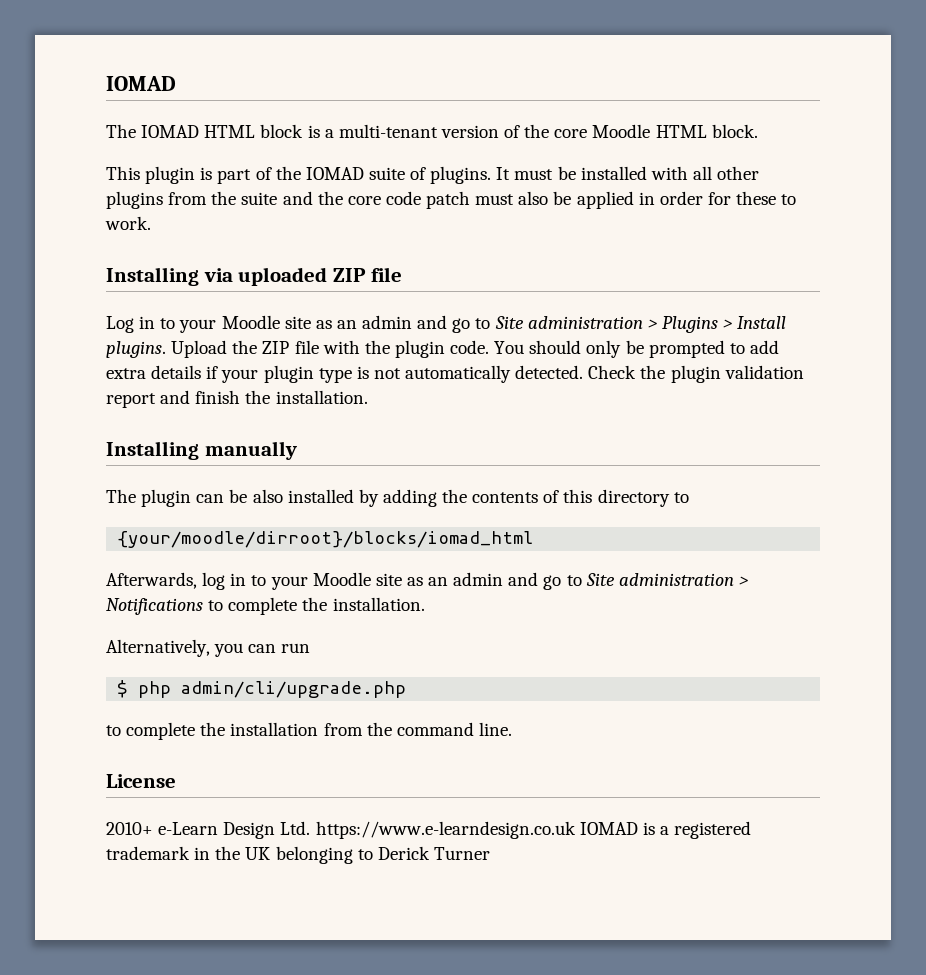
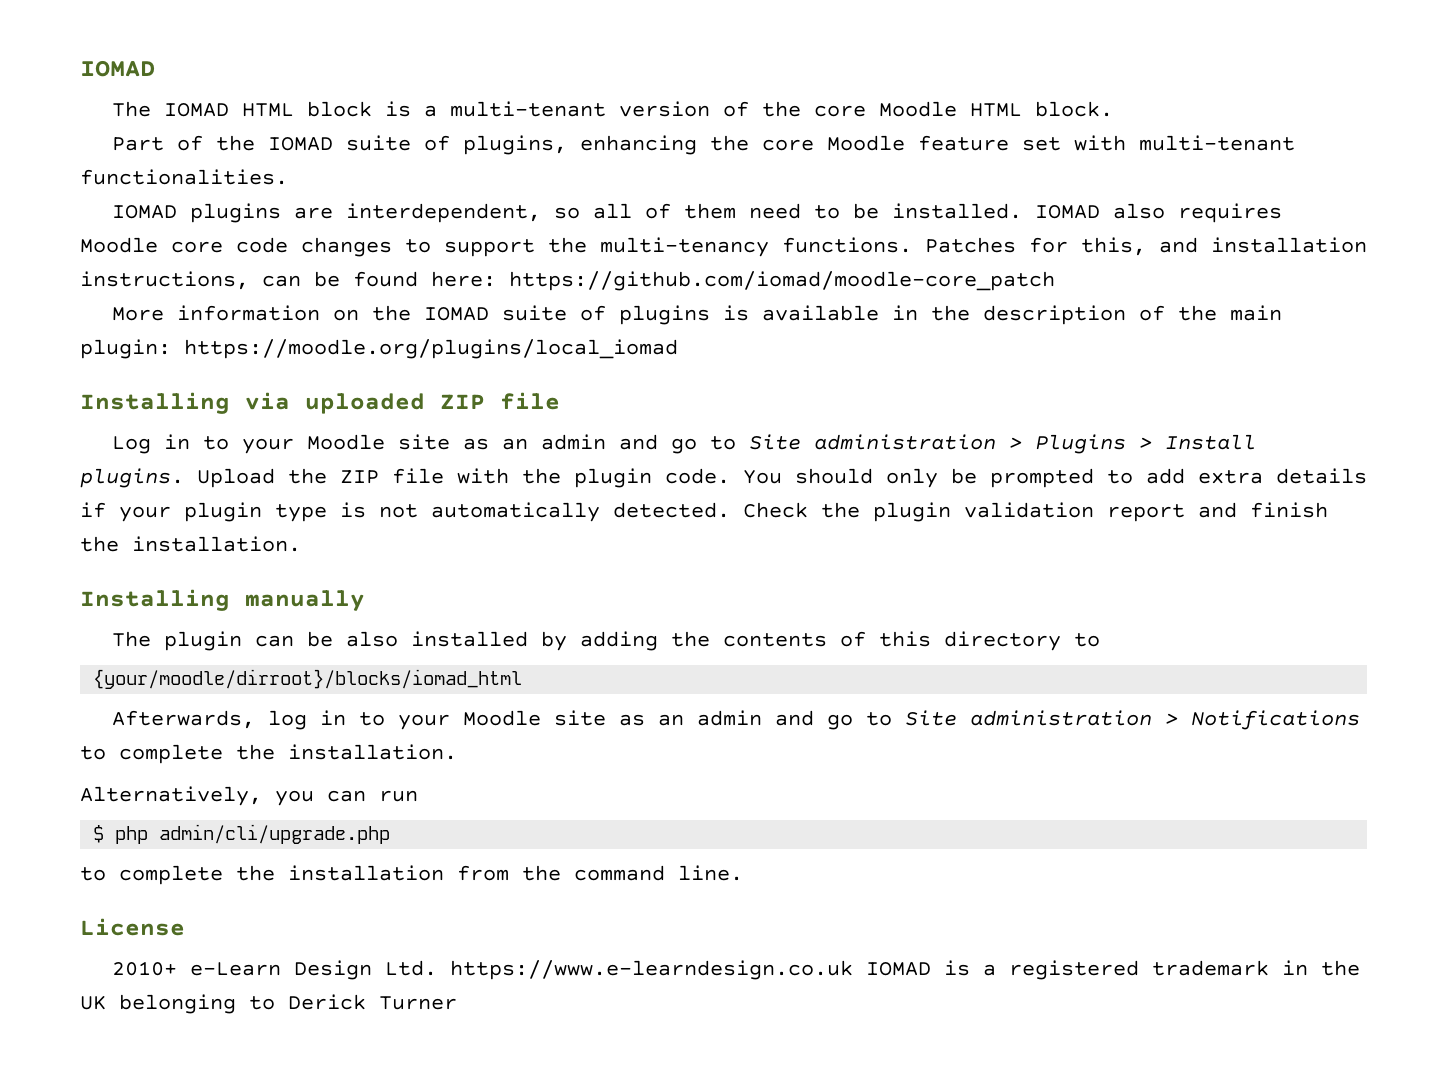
- This plugin is part of the IOMAD suite of plugins. It must be installed with all other plugins from the suite and the core code patch must also be applied in order for these to work.
+ Part of the IOMAD suite of plugins, enhancing the core Moodle feature set with multi-tenant functionalities.
+ IOMAD plugins are interdependent, so all of them need to be installed. IOMAD also requires Moodle core code changes to support the multi-tenancy functions. Patches for this, and installation instructions, can be found here: https://github.com/iomad/moodle-core_patch
+ More information on the IOMAD suite of plugins is available in the description of the main plugin: https://moodle.org/plugins/local_iomad

